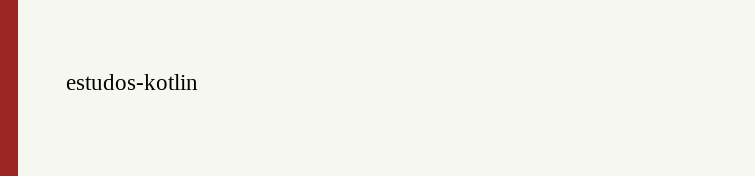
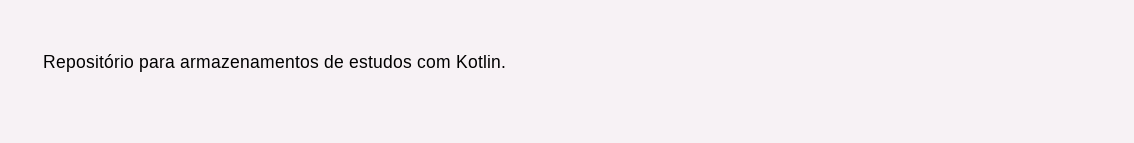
- estudos-kotlin
+ Repositório para armazenamentos de estudos com Kotlin.

